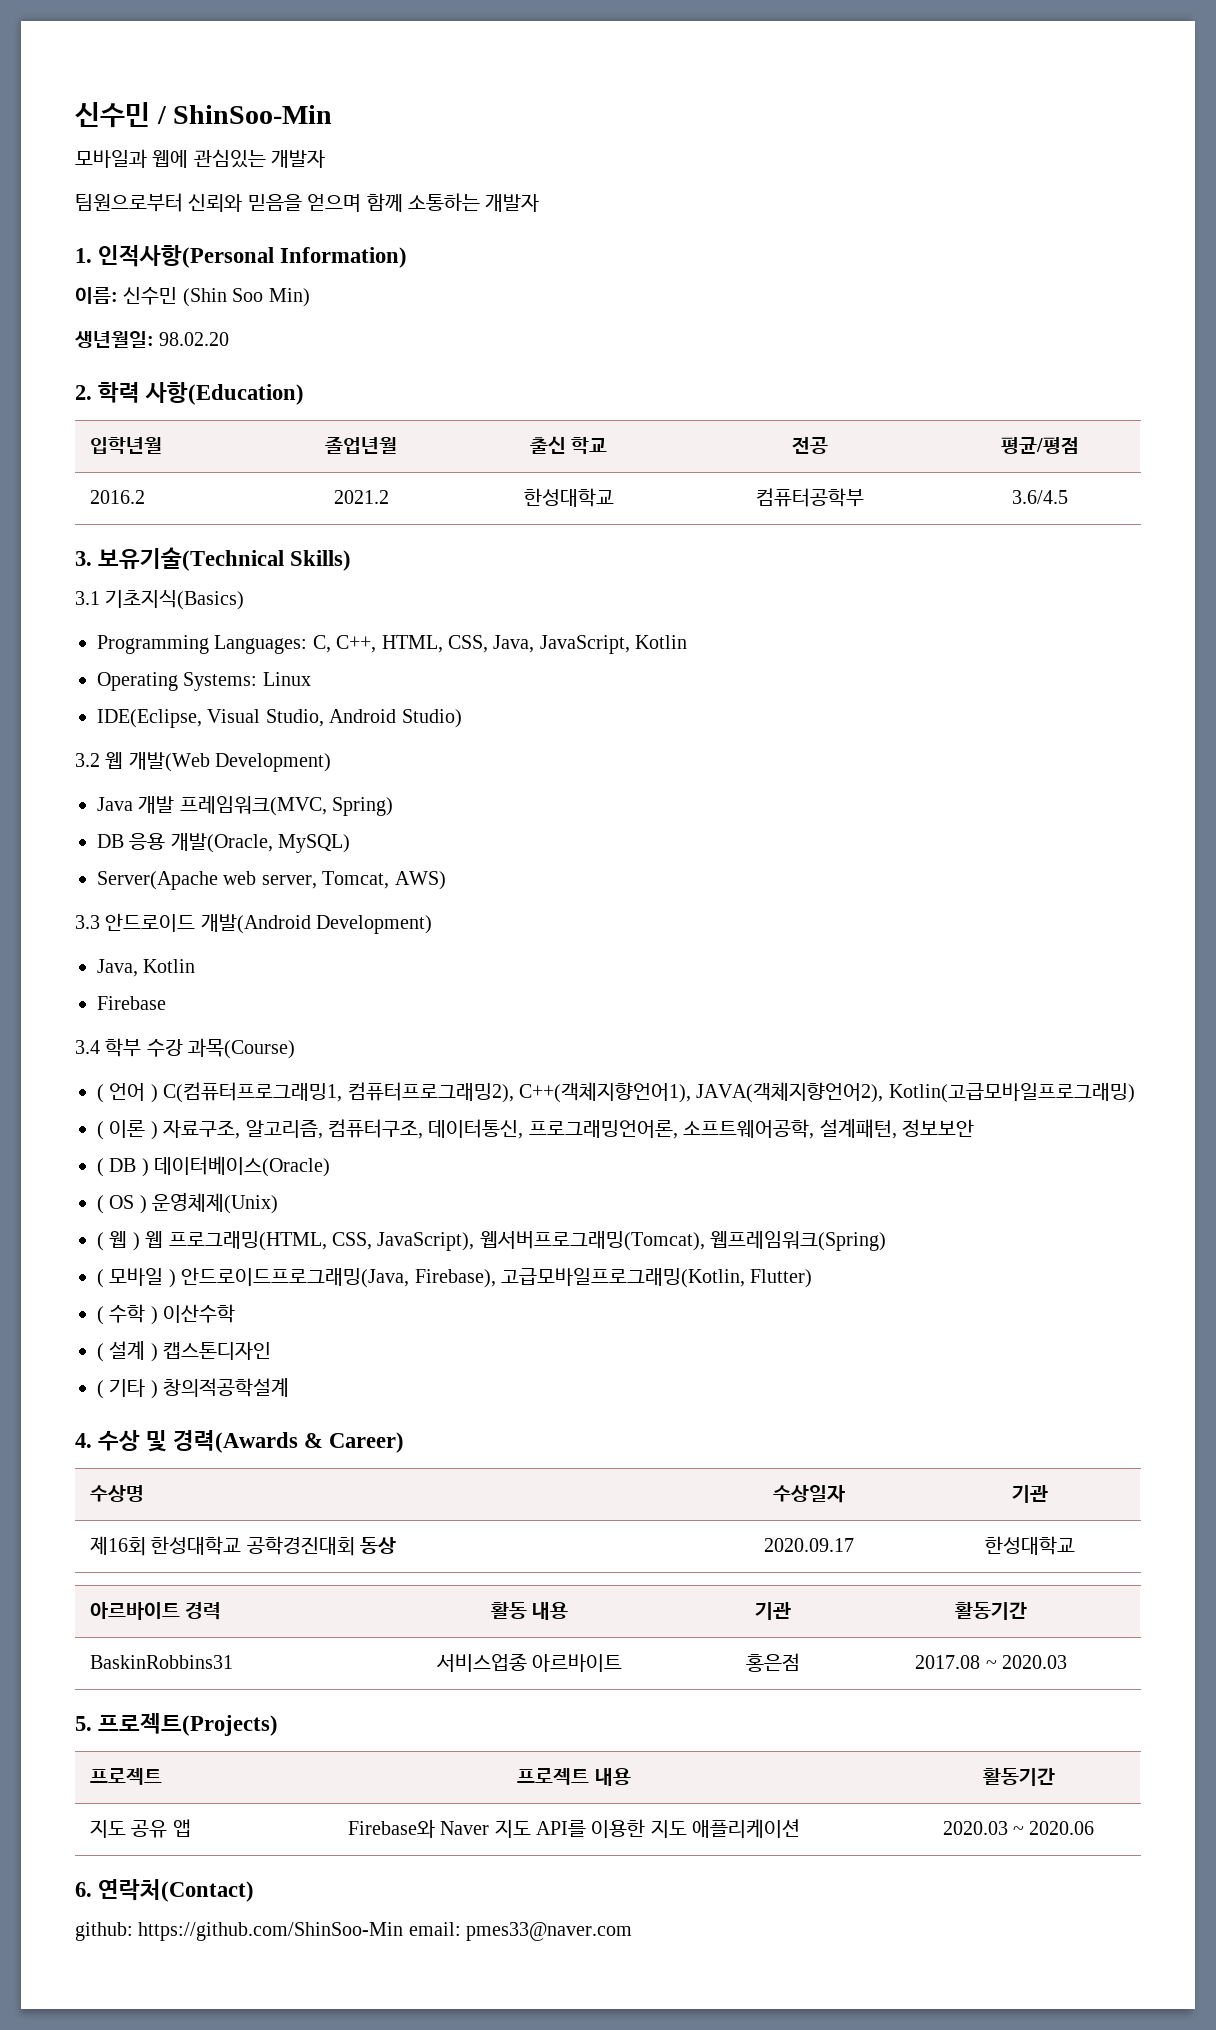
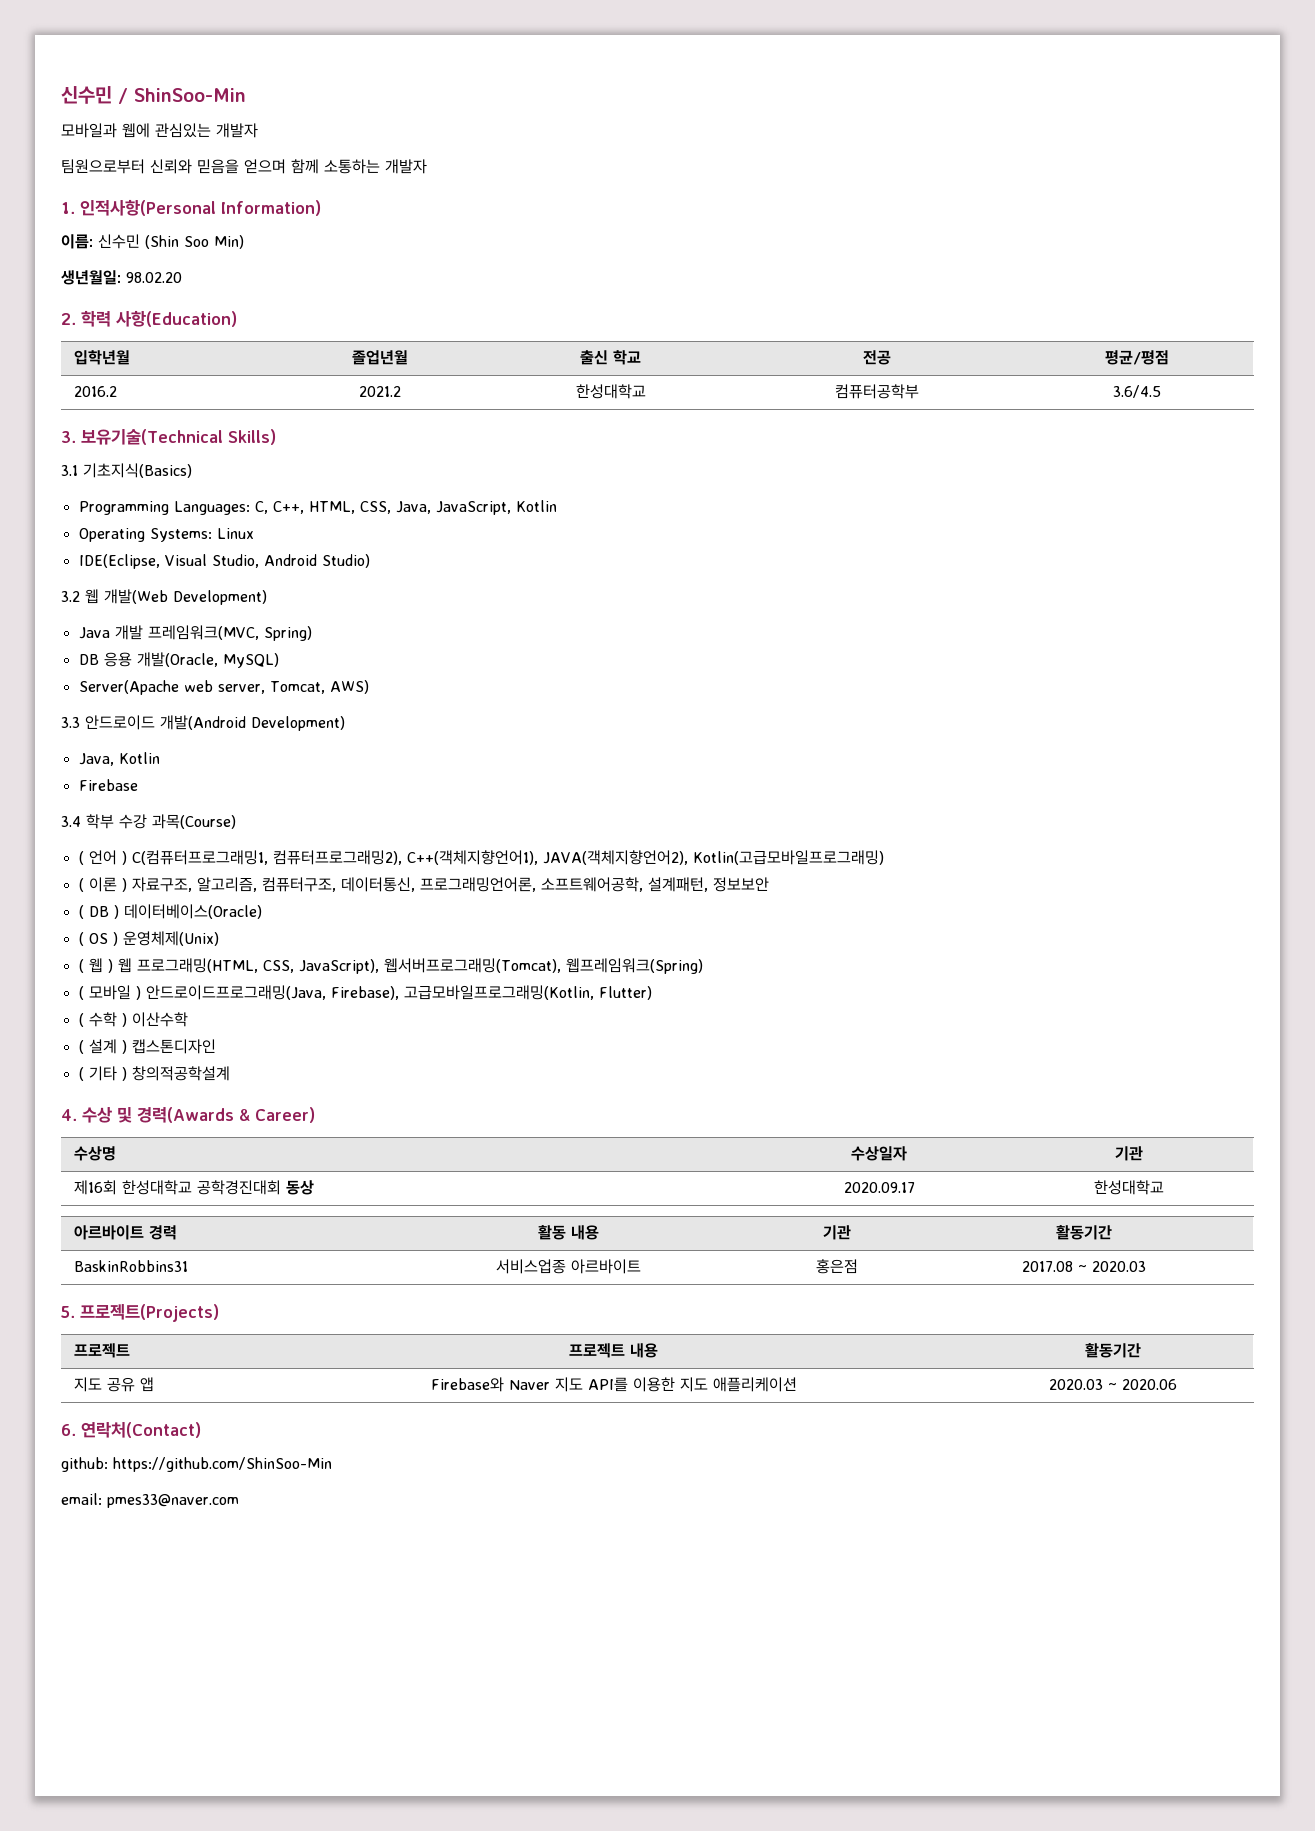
- github: https://github.com/ShinSoo-Min email: pmes33@naver.com
+ github: https://github.com/ShinSoo-Min
+ email: pmes33@naver.com

